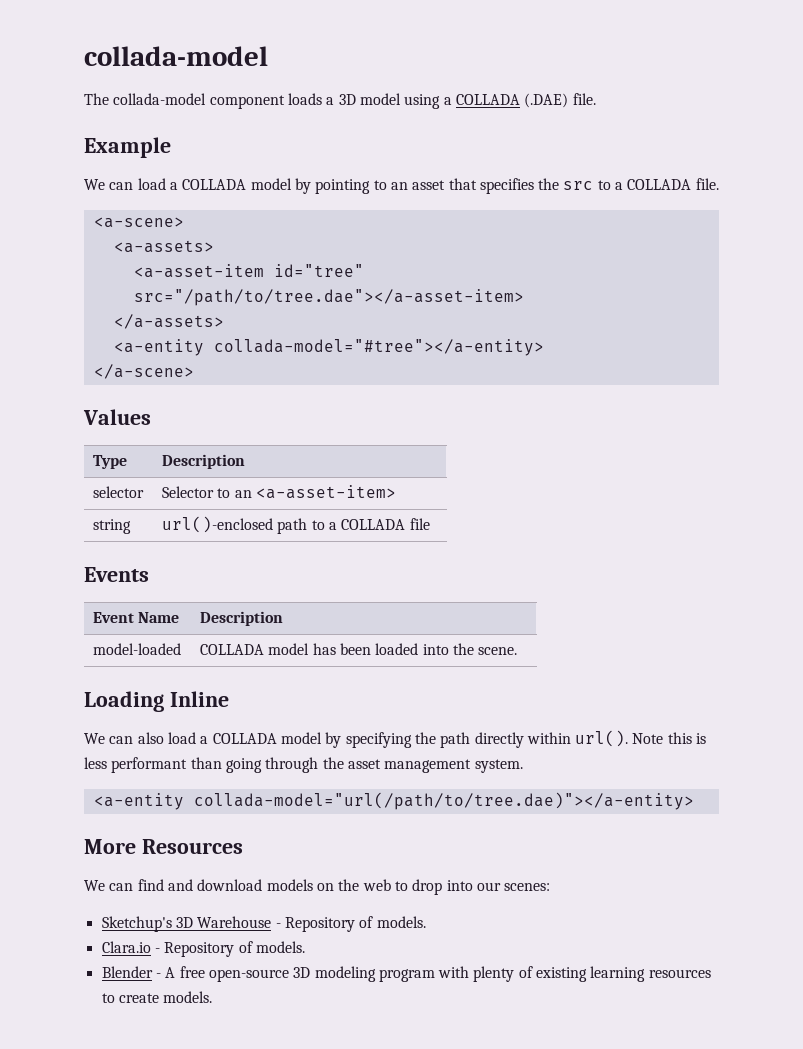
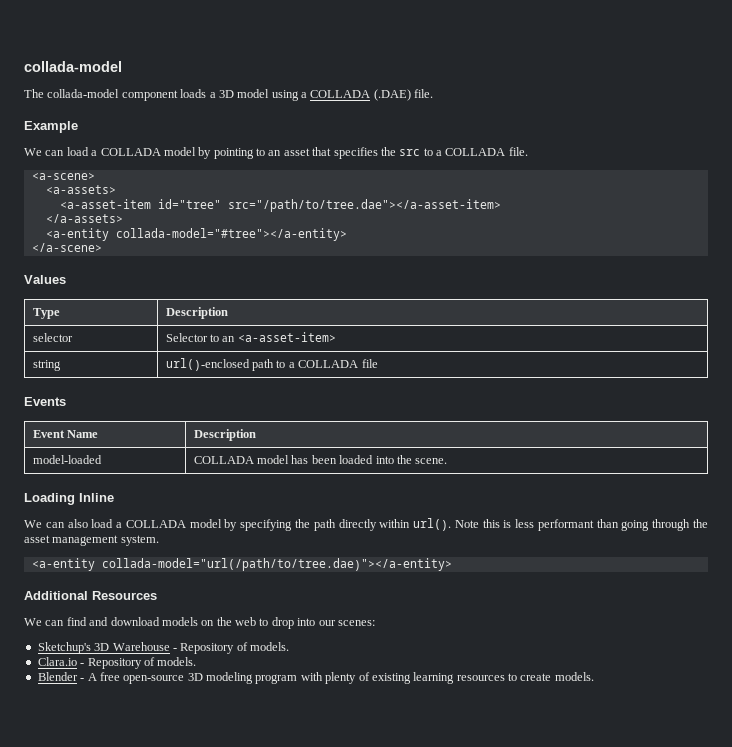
- More Resources
+ Additional Resources

